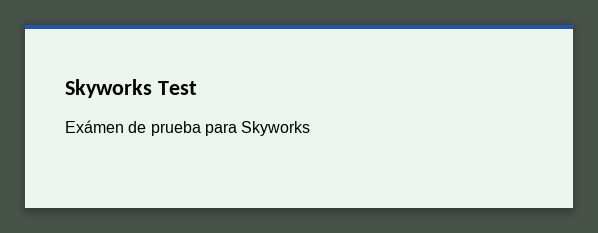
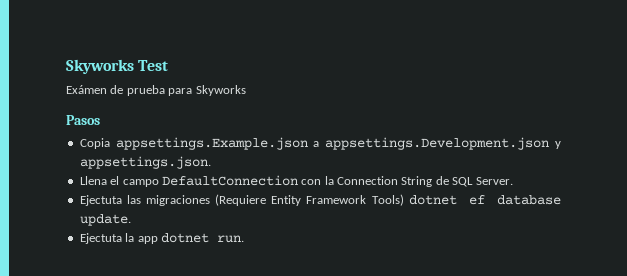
+ Pasos
+ Copia appsettings.Example.json a appsettings.Development.json y appsettings.json.
+ Llena el campo DefaultConnection con la Connection String de SQL Server.
+ Ejectuta las migraciones (Requiere Entity Framework Tools) dotnet ef database update.
+ Ejectuta la app dotnet run.

